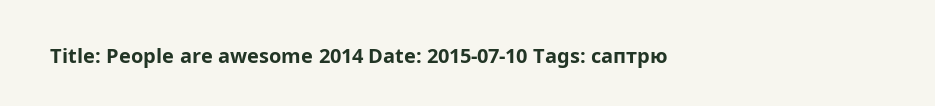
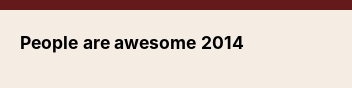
- Title: People are awesome 2014 Date: 2015-07-10 Tags: саптрю
+ People are awesome 2014

